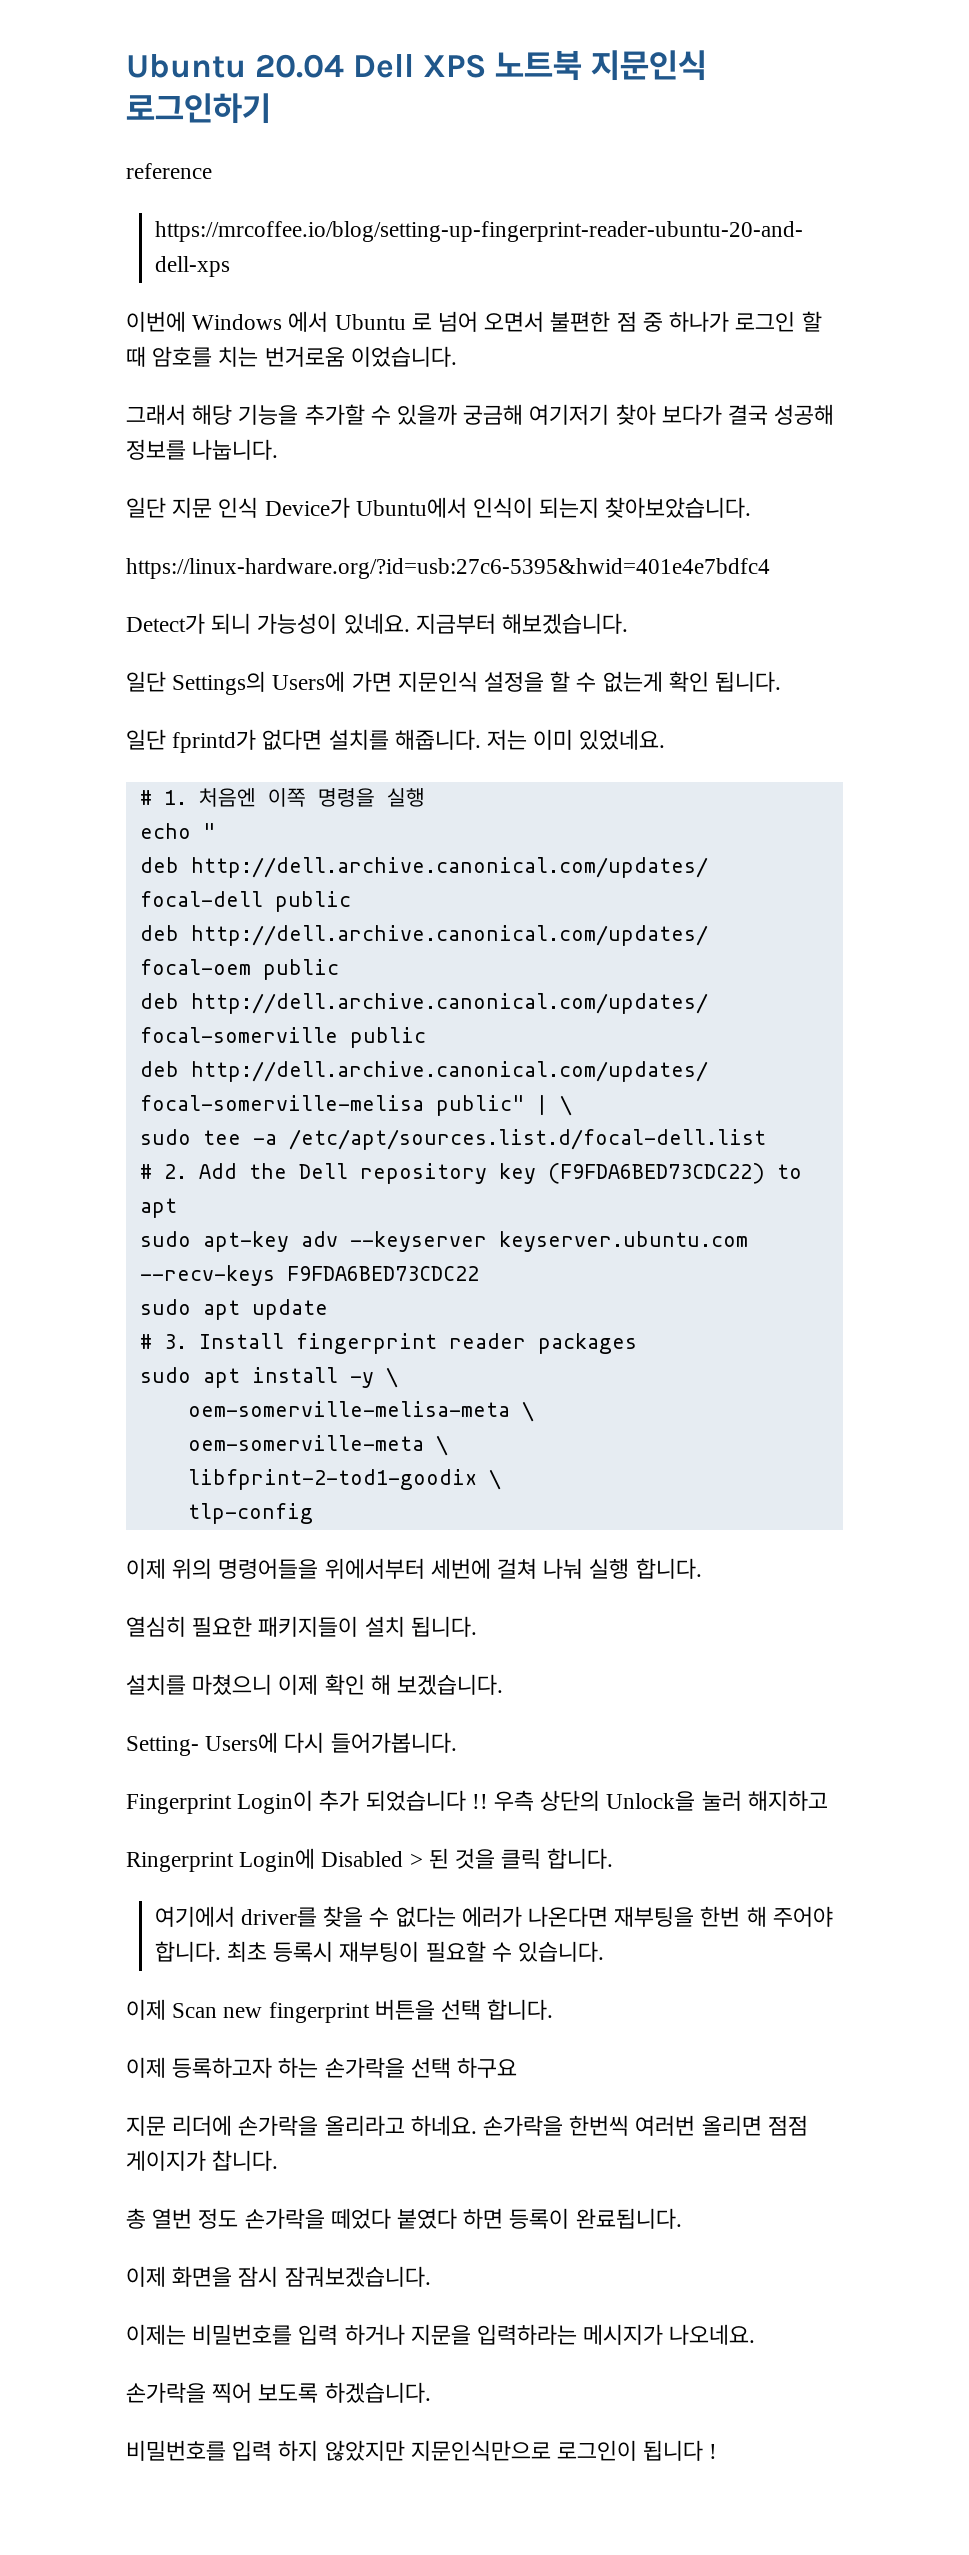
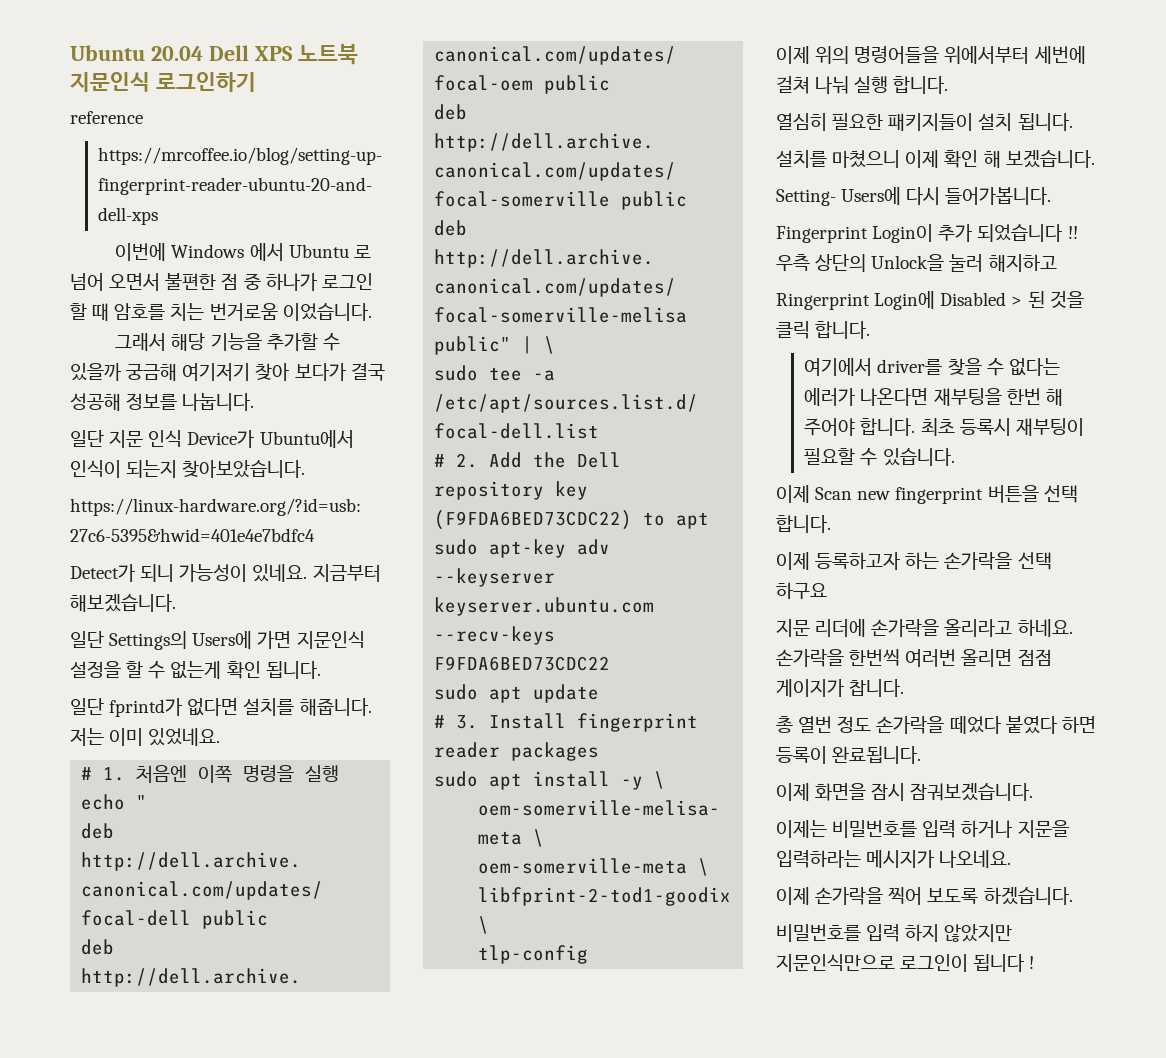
- 손가락을 찍어 보도록 하겠습니다.
+ 이제 손가락을 찍어 보도록 하겠습니다.

